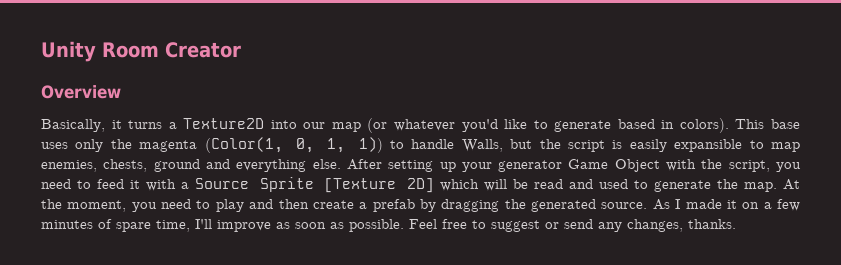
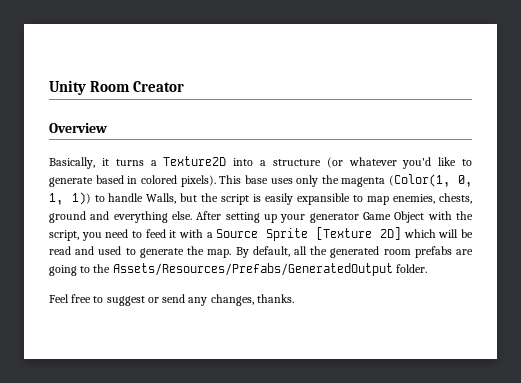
- Basically, it turns a Texture2D into our map (or whatever you'd like to generate based in colors).
+ Basically, it turns a Texture2D into a structure (or whatever you'd like to generate based in colored pixels).
- At the moment, you need to play and then create a prefab by dragging the generated source. As I made it on a few minutes of spare time, I'll improve as soon as possible. Feel free to suggest or send any changes, thanks.
+ By default, all the generated room prefabs are going to the Assets/Resources/Prefabs/GeneratedOutput folder.
+ Feel free to suggest or send any changes, thanks.

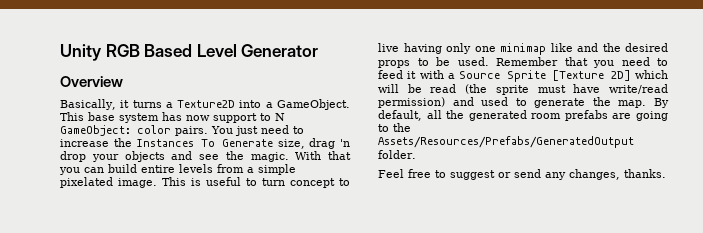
- Unity Room Creator
+ Unity RGB Based Level Generator
- Basically, it turns a Texture2D into a structure (or whatever you'd like to generate based in colored pixels). This base uses only the magenta (Color(1, 0, 1, 1)) to handle Walls, but the script is easily expansible to map enemies, chests, ground and everything else. After setting up your generator Game Object with the script, you need to feed it with a Source Sprite [Texture 2D] which will be read and used to generate the map.
+ Basically, it turns a Texture2D into a GameObject. This base system has now support to N GameObject: color pairs. You just need to increase the Instances To Generate size, drag 'n drop your objects and see the magic. With that you can build entire levels from a simple pixelated image. This is useful to turn concept to live having only one minimap like and the desired props to be used. Remember that you need to feed it with a Source Sprite [Texture 2D] which will be read (the sprite must have write/read permission) and used to generate the map.

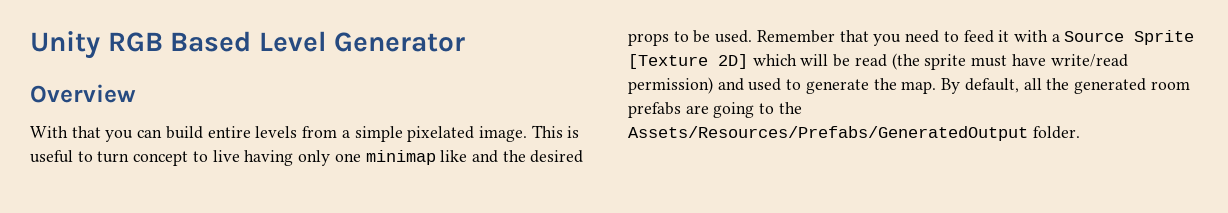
- Basically, it turns a Texture2D into a GameObject. This base system has now support to N GameObject: color pairs. You just need to increase the Instances To Generate size, drag 'n drop your objects and see the magic.
- Feel free to suggest or send any changes, thanks.

